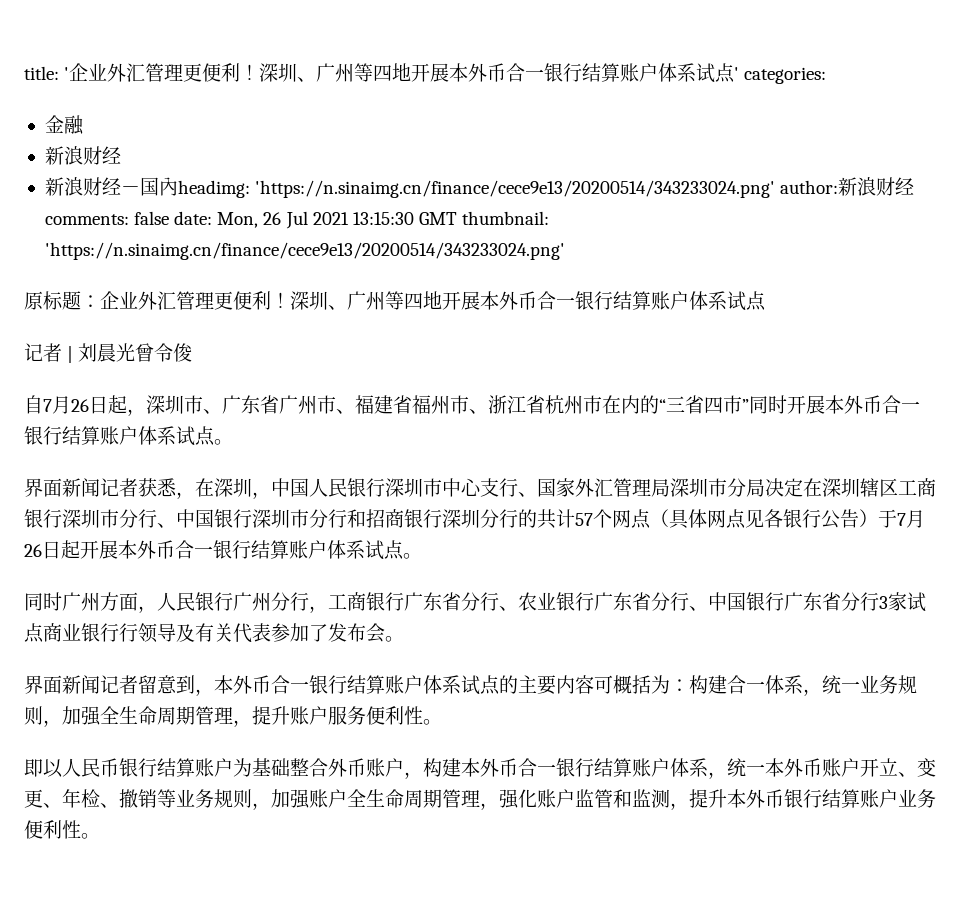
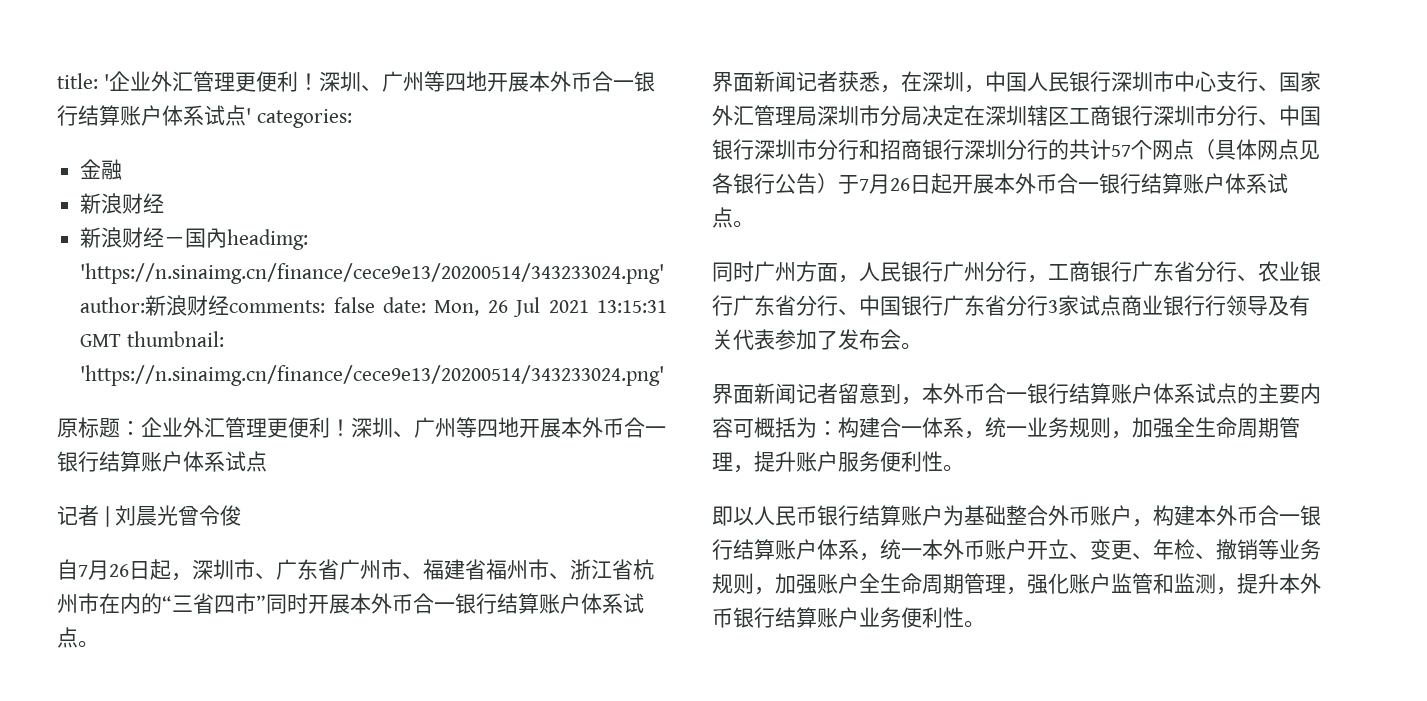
- 新浪财经－国內headimg: 'https://n.sinaimg.cn/finance/cece9e13/20200514/343233024.png' author:新浪财经comments: false date: Mon, 26 Jul 2021 13:15:30 GMT thumbnail: 'https://n.sinaimg.cn/finance/cece9e13/20200514/343233024.png'
+ 新浪财经－国內headimg: 'https://n.sinaimg.cn/finance/cece9e13/20200514/343233024.png' author:新浪财经comments: false date: Mon, 26 Jul 2021 13:15:31 GMT thumbnail: 'https://n.sinaimg.cn/finance/cece9e13/20200514/343233024.png'

